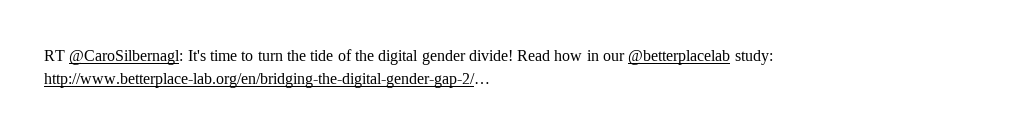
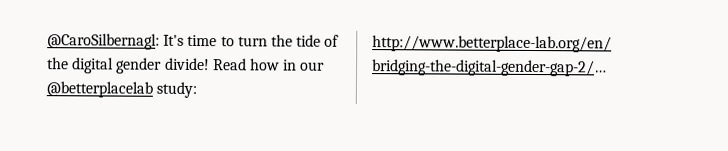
- RT @CaroSilbernagl: It's time to turn the tide of the digital gender divide!
+ @CaroSilbernagl: It's time to turn the tide of the digital gender divide!

